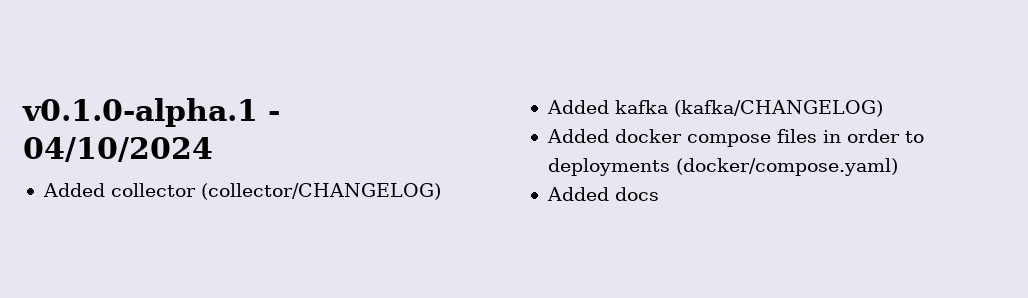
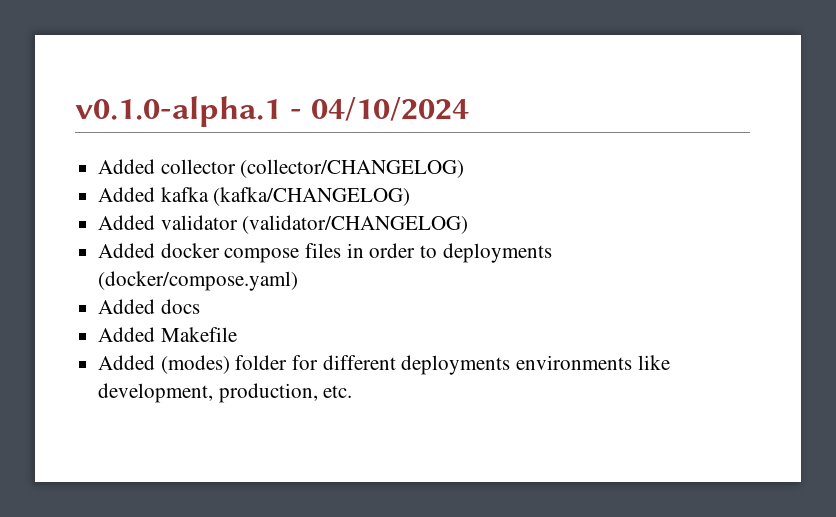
+ Added validator (validator/CHANGELOG)
+ Added Makefile
+ Added (modes) folder for different deployments environments like development, production, etc.

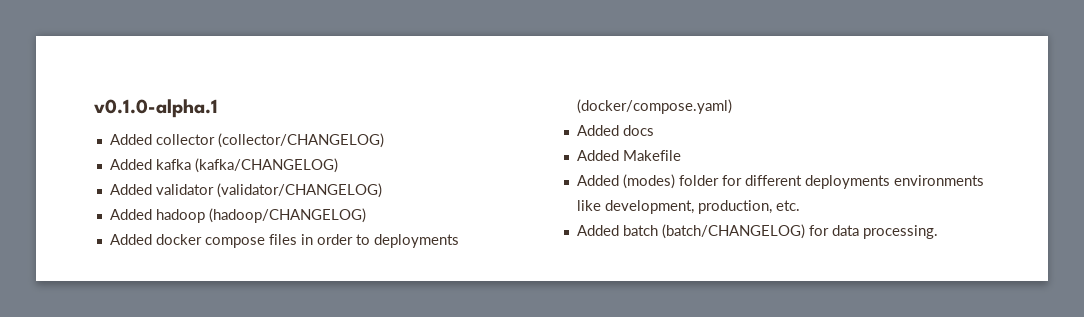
- v0.1.0-alpha.1 - 04/10/2024
+ v0.1.0-alpha.1
+ Added hadoop (hadoop/CHANGELOG)
+ Added batch (batch/CHANGELOG) for data processing.

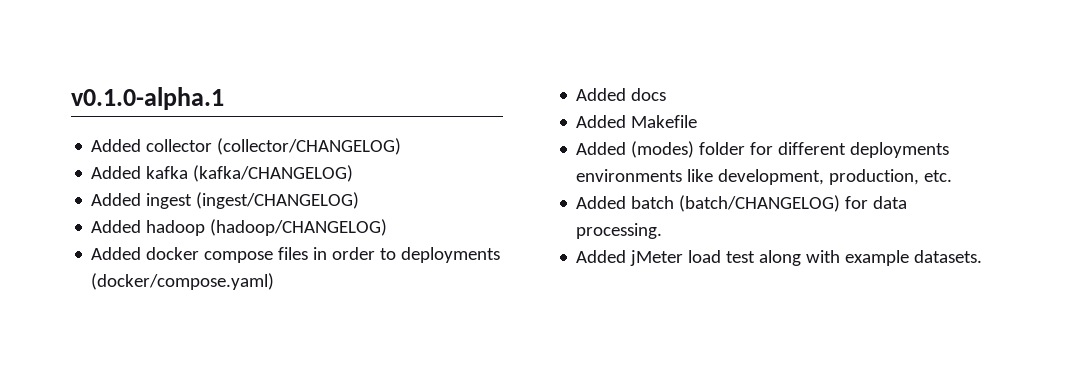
- Added validator (validator/CHANGELOG)
+ Added ingest (ingest/CHANGELOG)
+ Added jMeter load test along with example datasets.

